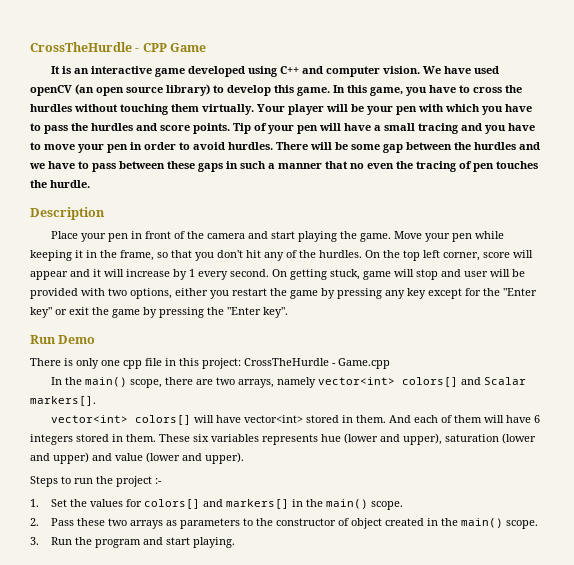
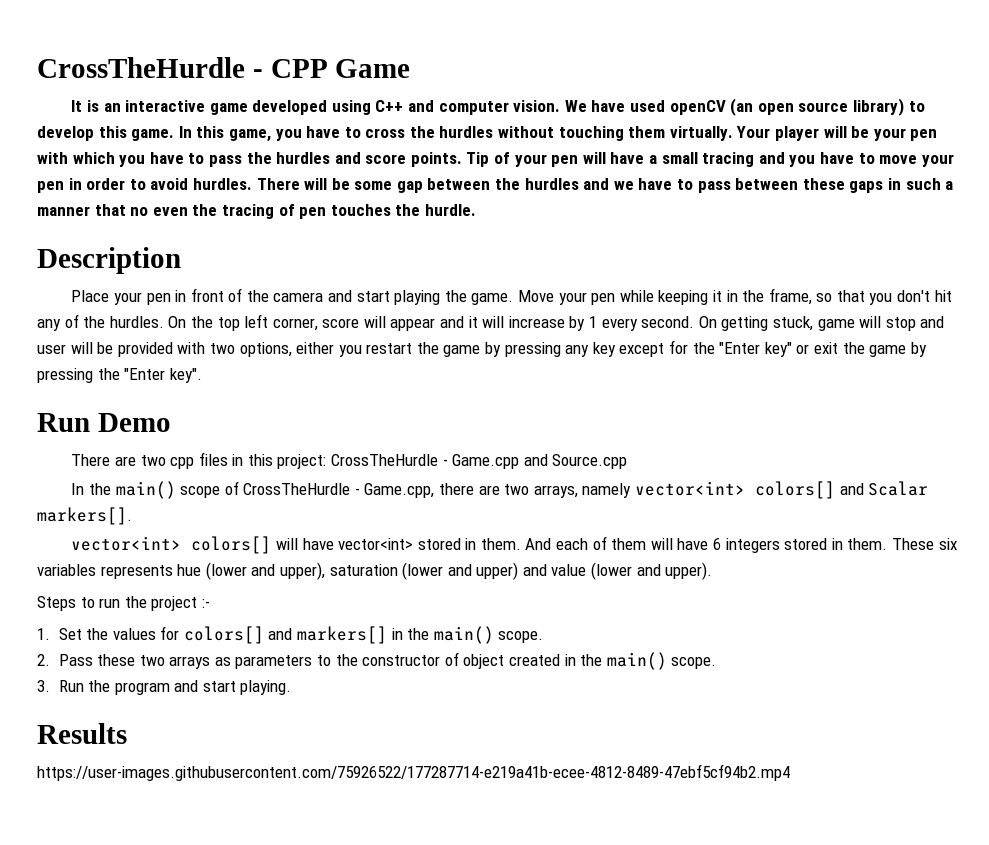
- There is only one cpp file in this project: CrossTheHurdle - Game.cpp
+ There are two cpp files in this project: CrossTheHurdle - Game.cpp and Source.cpp
- In the main() scope, there are two arrays, namely vector<int> colors[] and Scalar markers[].
+ In the main() scope of CrossTheHurdle - Game.cpp, there are two arrays, namely vector<int> colors[] and Scalar markers[].
+ Results
+ https://user-images.githubusercontent.com/75926522/177287714-e219a41b-ecee-4812-8489-47ebf5cf94b2.mp4

